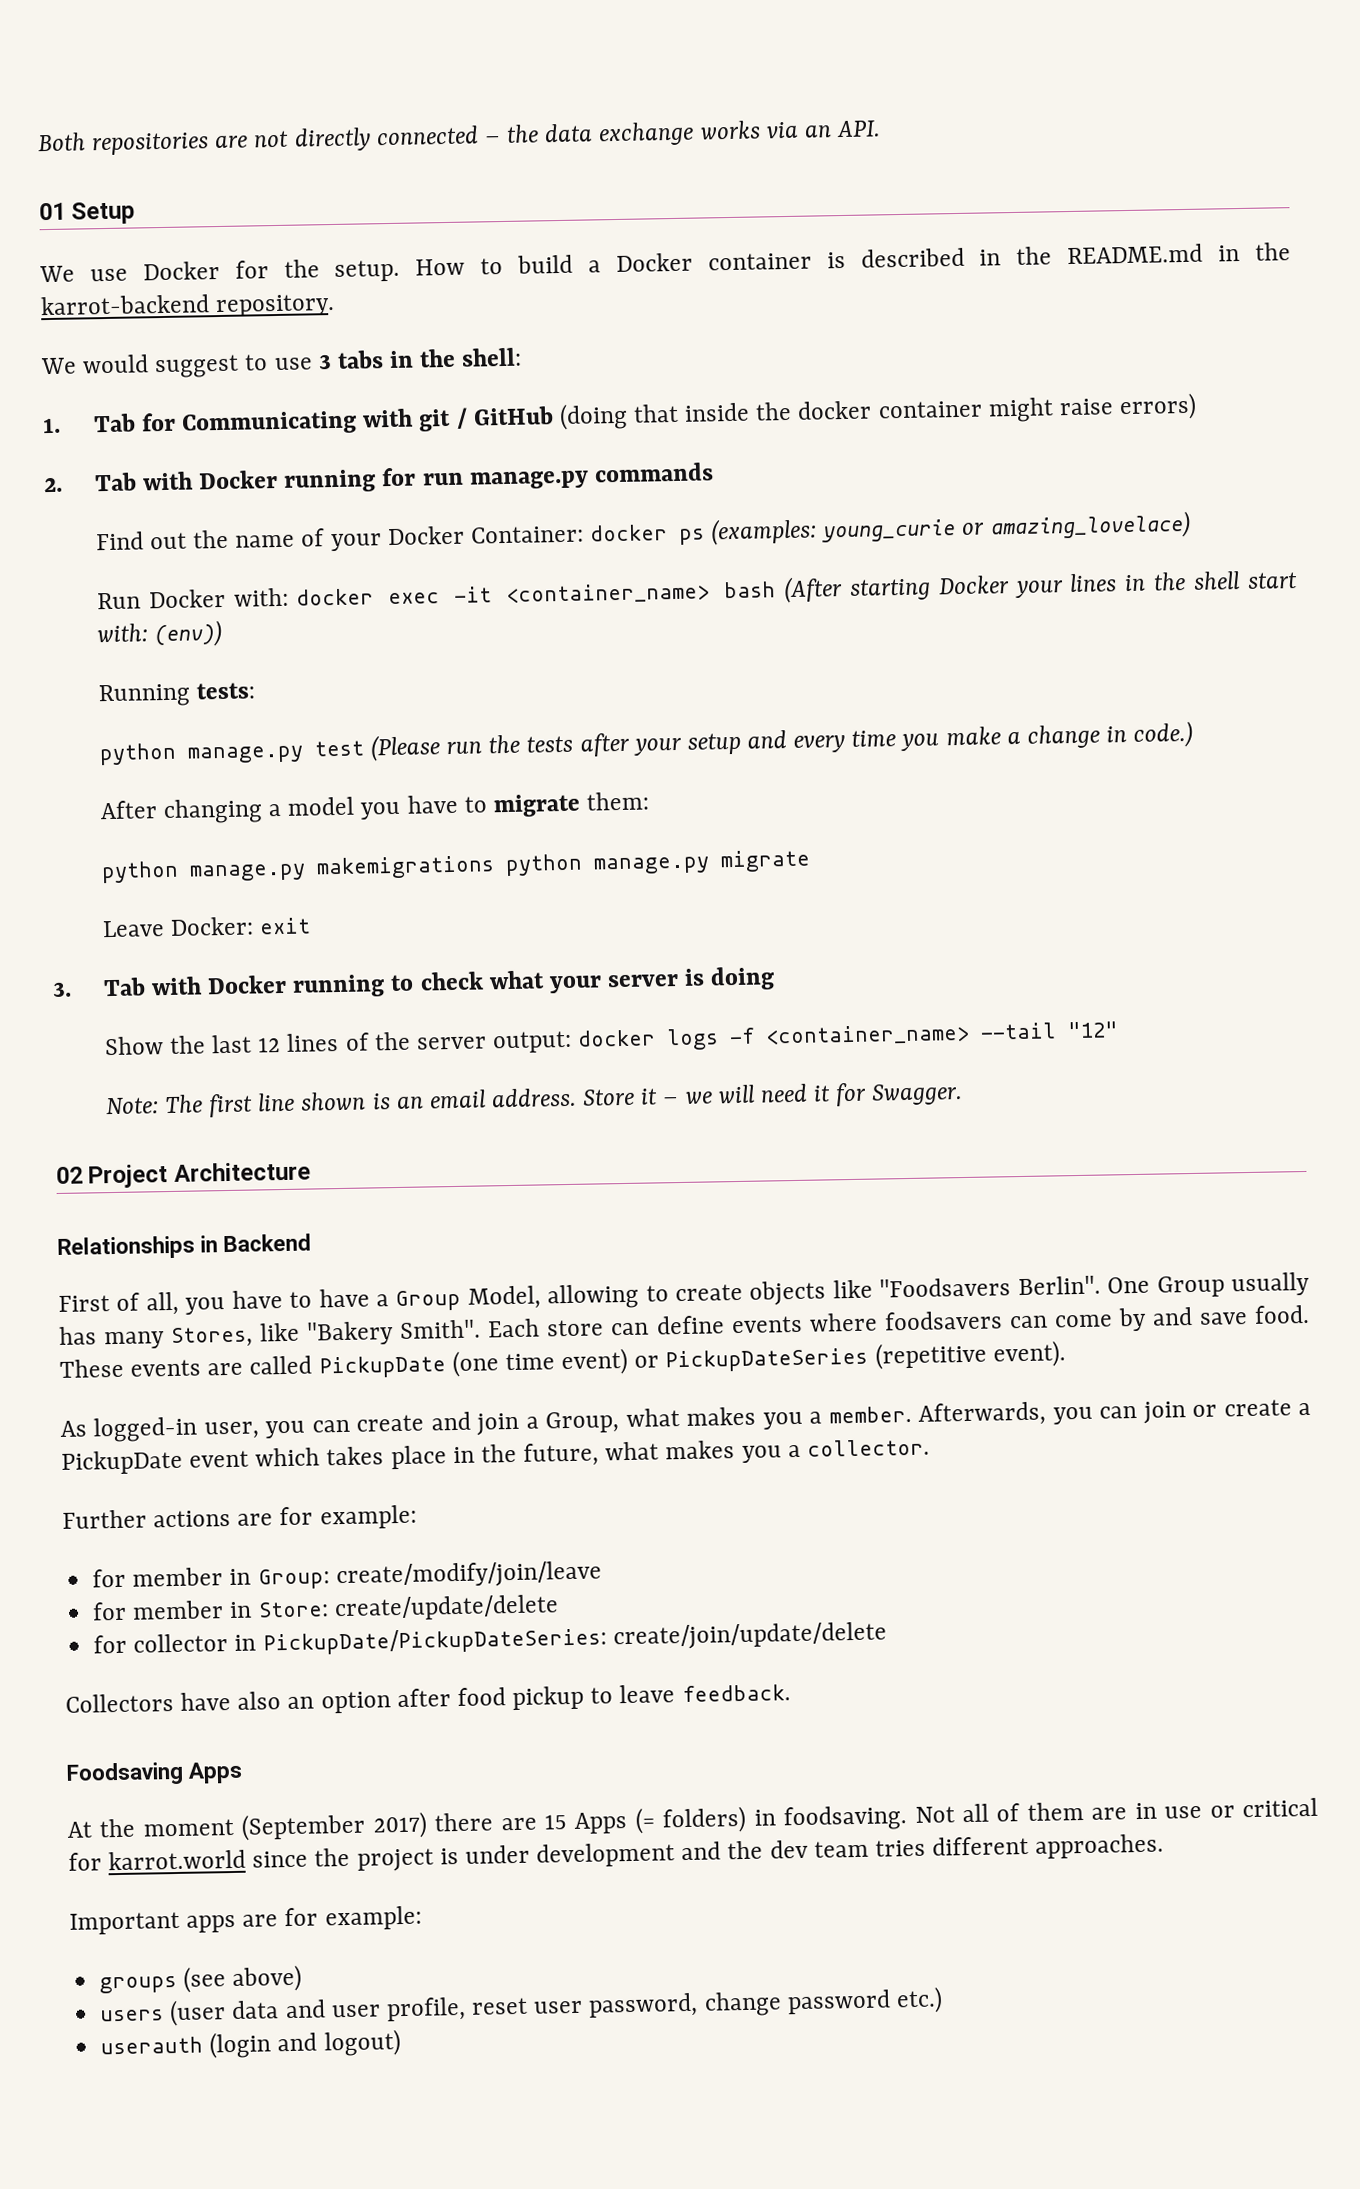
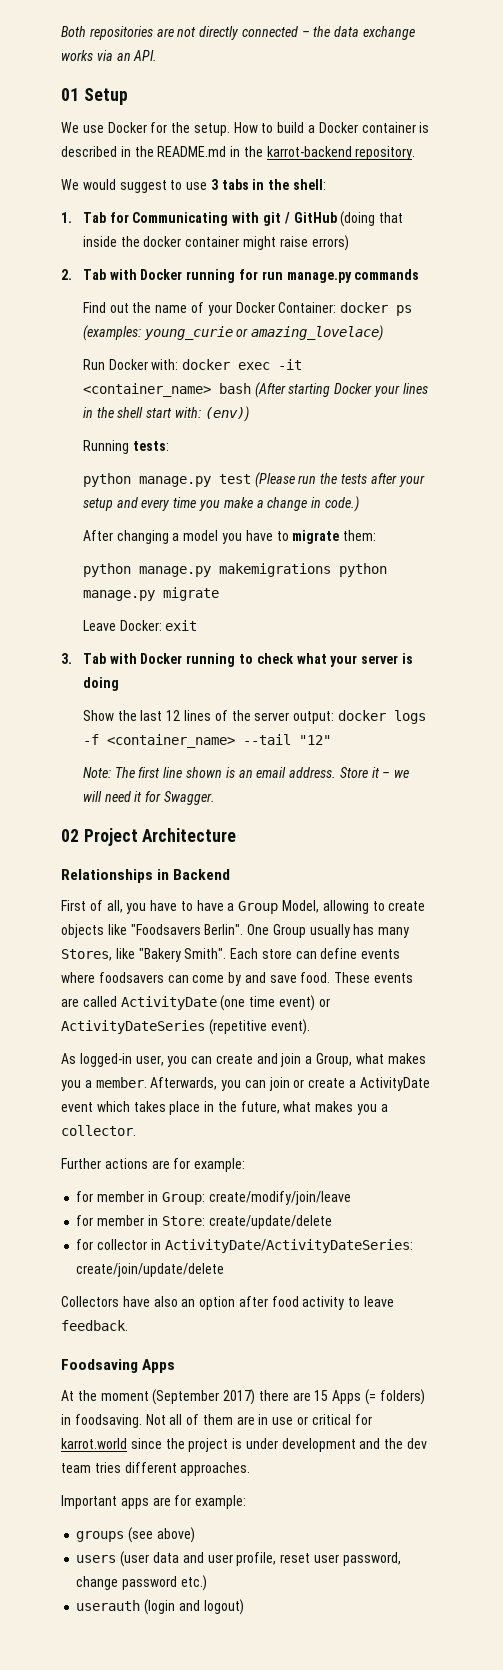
- These events are called PickupDate (one time event) or PickupDateSeries (repetitive event).
+ These events are called ActivityDate (one time event) or ActivityDateSeries (repetitive event).
- Afterwards, you can join or create a PickupDate event which takes place in the future, what makes you a collector.
+ Afterwards, you can join or create a ActivityDate event which takes place in the future, what makes you a collector.
- for collector in PickupDate/PickupDateSeries: create/join/update/delete
+ for collector in ActivityDate/ActivityDateSeries: create/join/update/delete
- Collectors have also an option after food pickup to leave feedback.
+ Collectors have also an option after food activity to leave feedback.

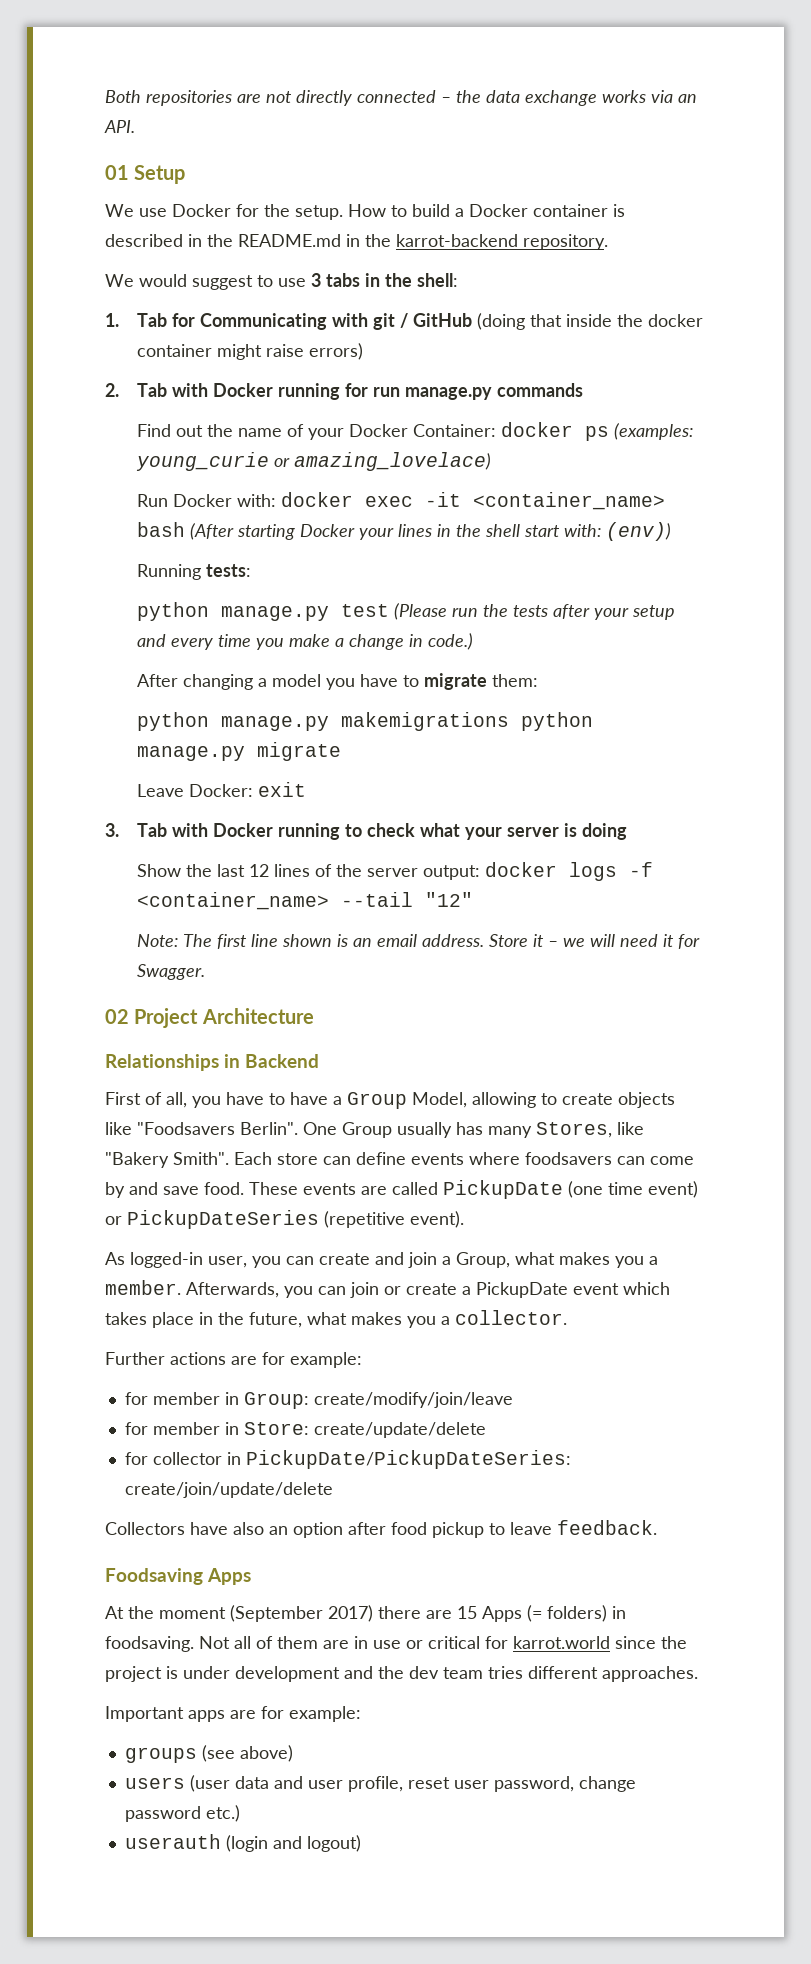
- These events are called ActivityDate (one time event) or ActivityDateSeries (repetitive event).
+ These events are called PickupDate (one time event) or PickupDateSeries (repetitive event).
- Afterwards, you can join or create a ActivityDate event which takes place in the future, what makes you a collector.
+ Afterwards, you can join or create a PickupDate event which takes place in the future, what makes you a collector.
- for collector in ActivityDate/ActivityDateSeries: create/join/update/delete
+ for collector in PickupDate/PickupDateSeries: create/join/update/delete
- Collectors have also an option after food activity to leave feedback.
+ Collectors have also an option after food pickup to leave feedback.

